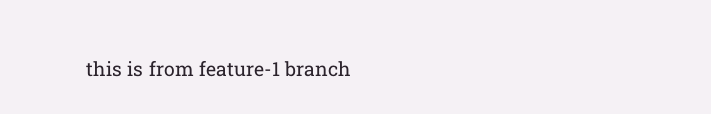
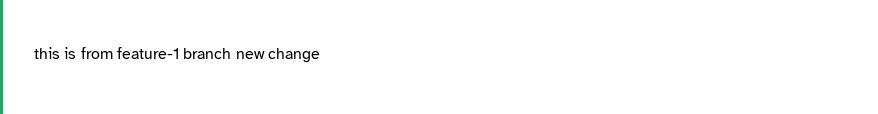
- this is from feature-1 branch
+ this is from feature-1 branch new change

